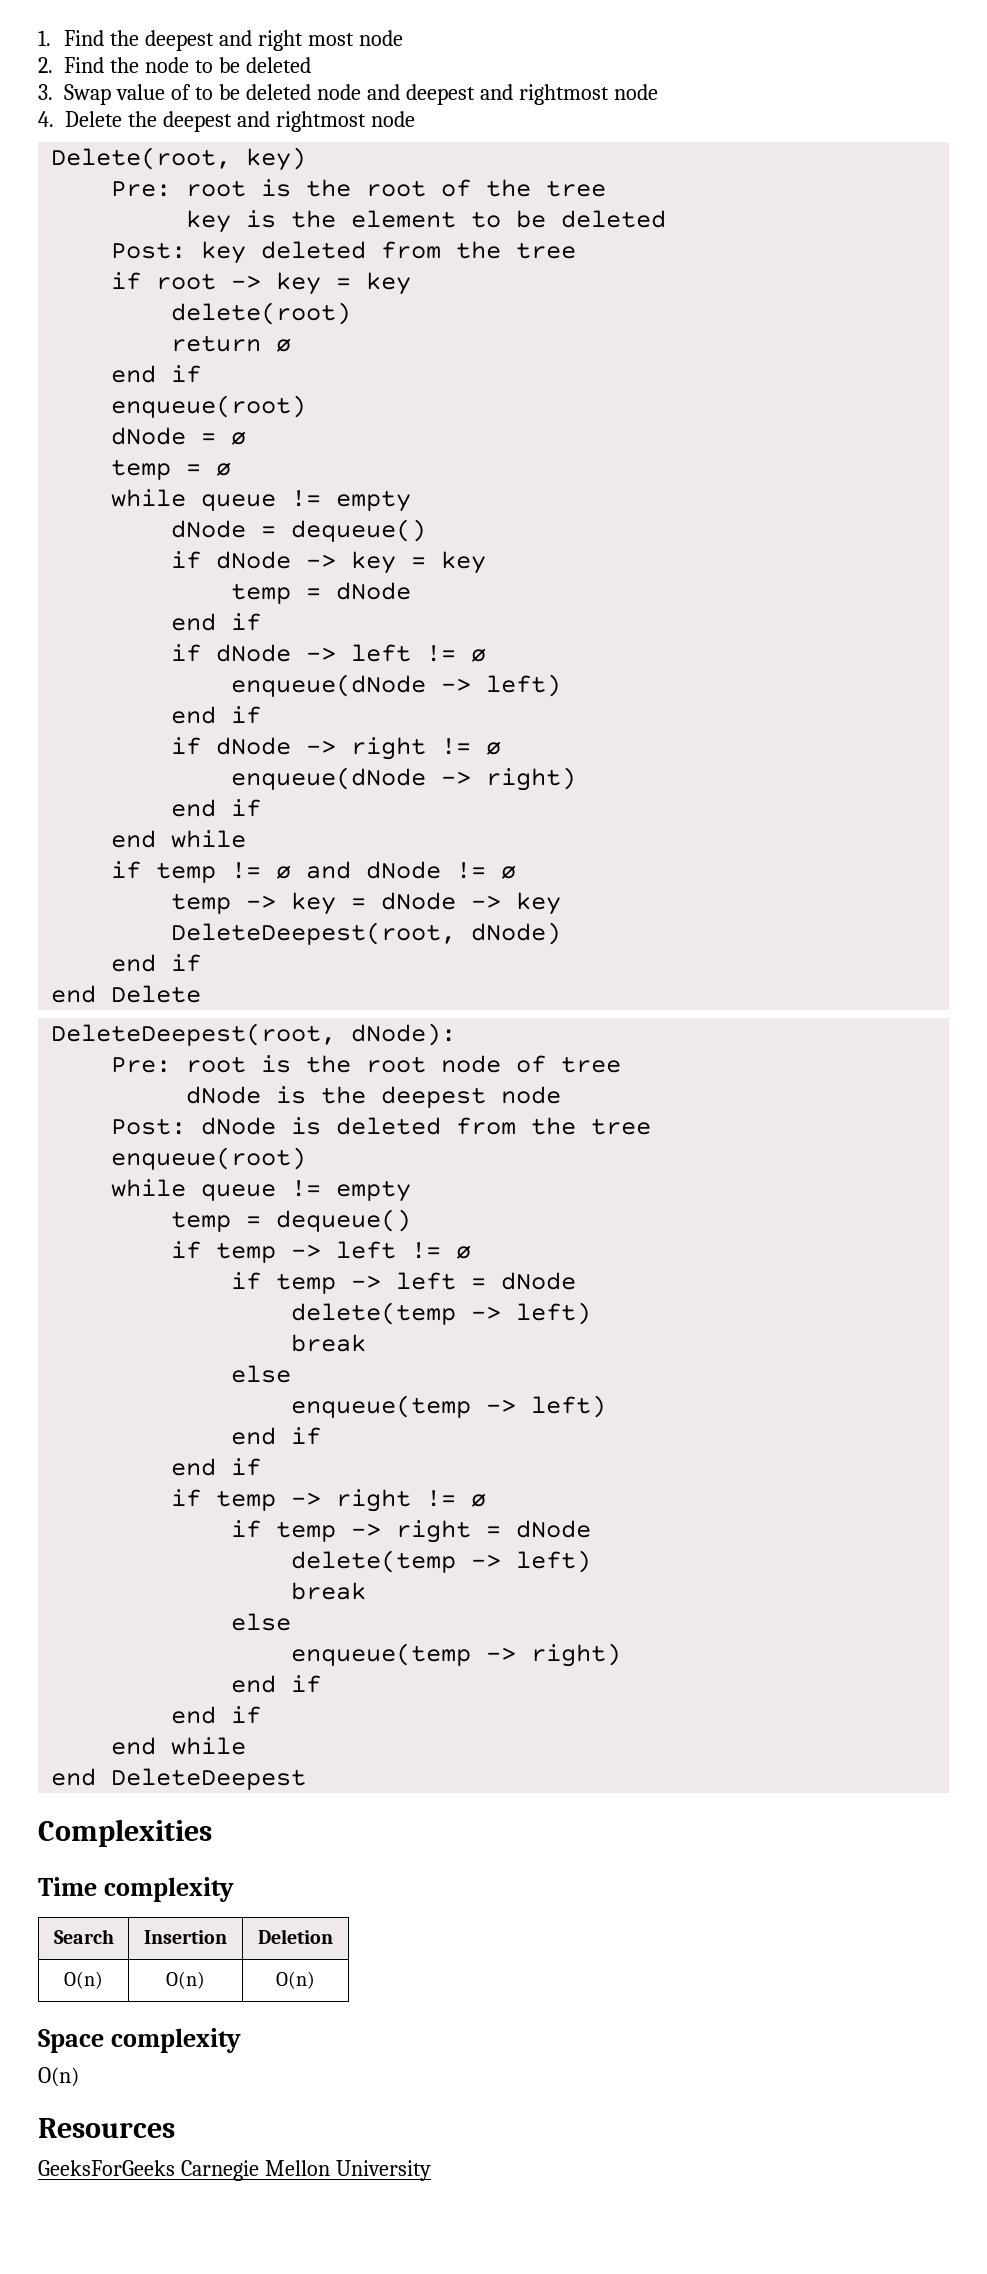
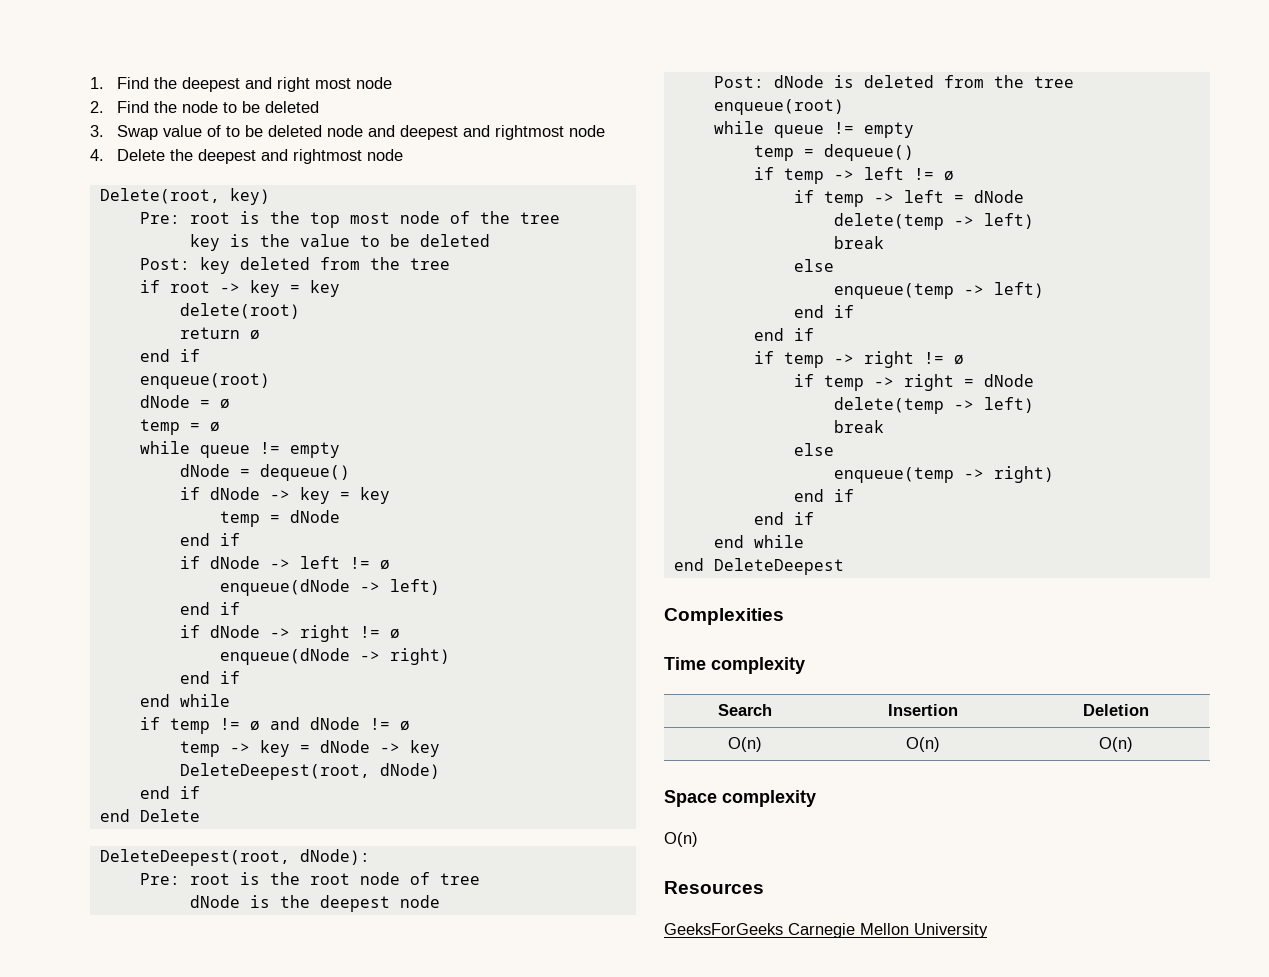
- Pre: root is the root of the tree
+ Pre: root is the top most node of the tree
- key is the element to be deleted
+ key is the value to be deleted

